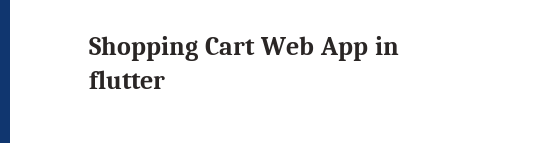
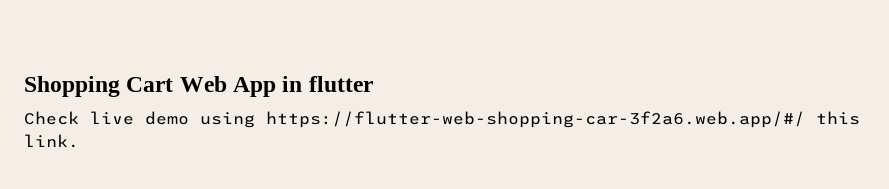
+ Check live demo using https://flutter-web-shopping-car-3f2a6.web.app/#/ this link.

